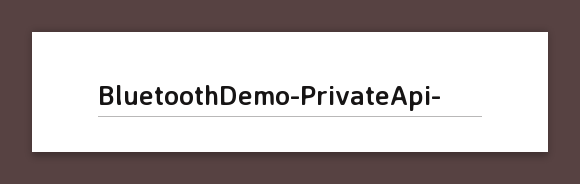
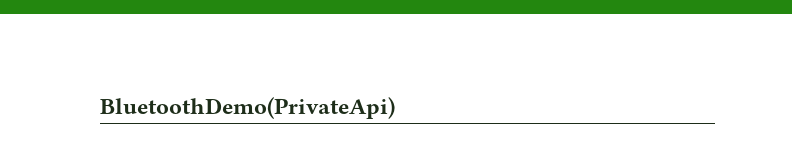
- BluetoothDemo-PrivateApi-
+ BluetoothDemo(PrivateApi)

